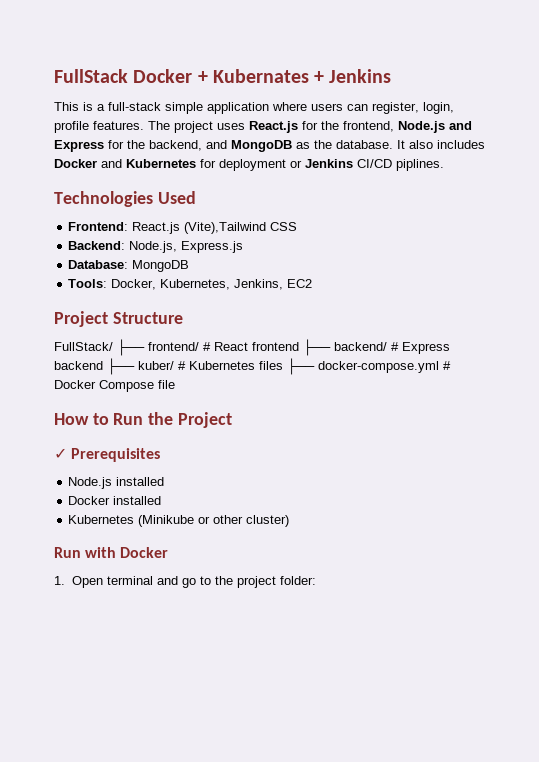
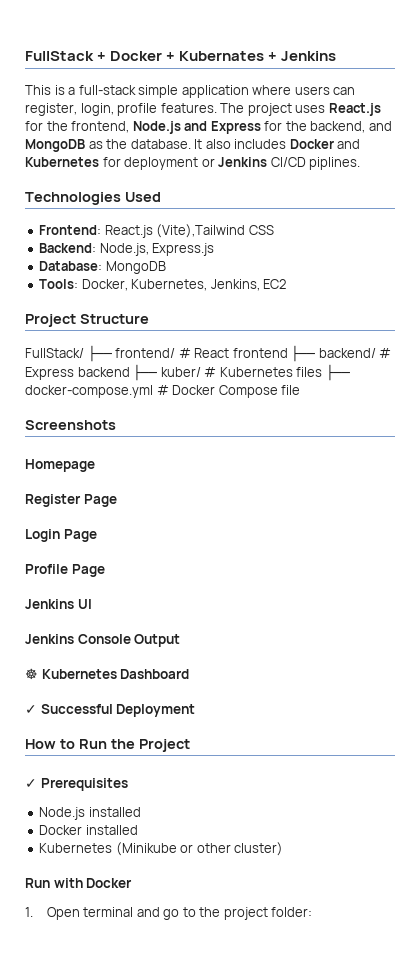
- FullStack Docker + Kubernates + Jenkins
+ FullStack + Docker + Kubernates + Jenkins
+ Screenshots
+ Homepage
+ Register Page
+ Login Page
+ Profile Page
+ Jenkins UI
+ Jenkins Console Output
+ ☸ Kubernetes Dashboard
+ ✓ Successful Deployment

